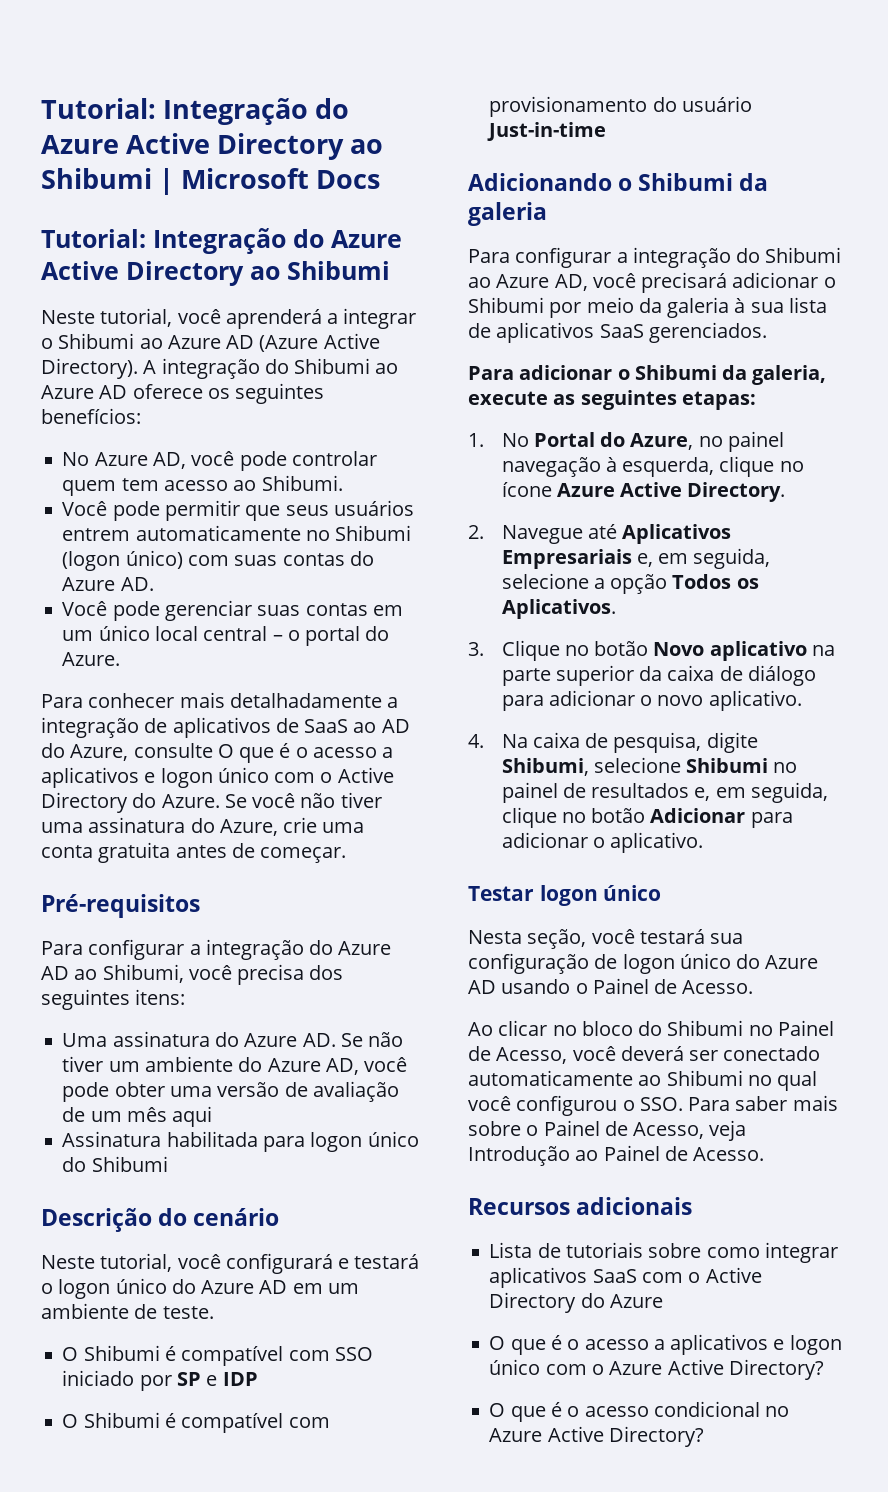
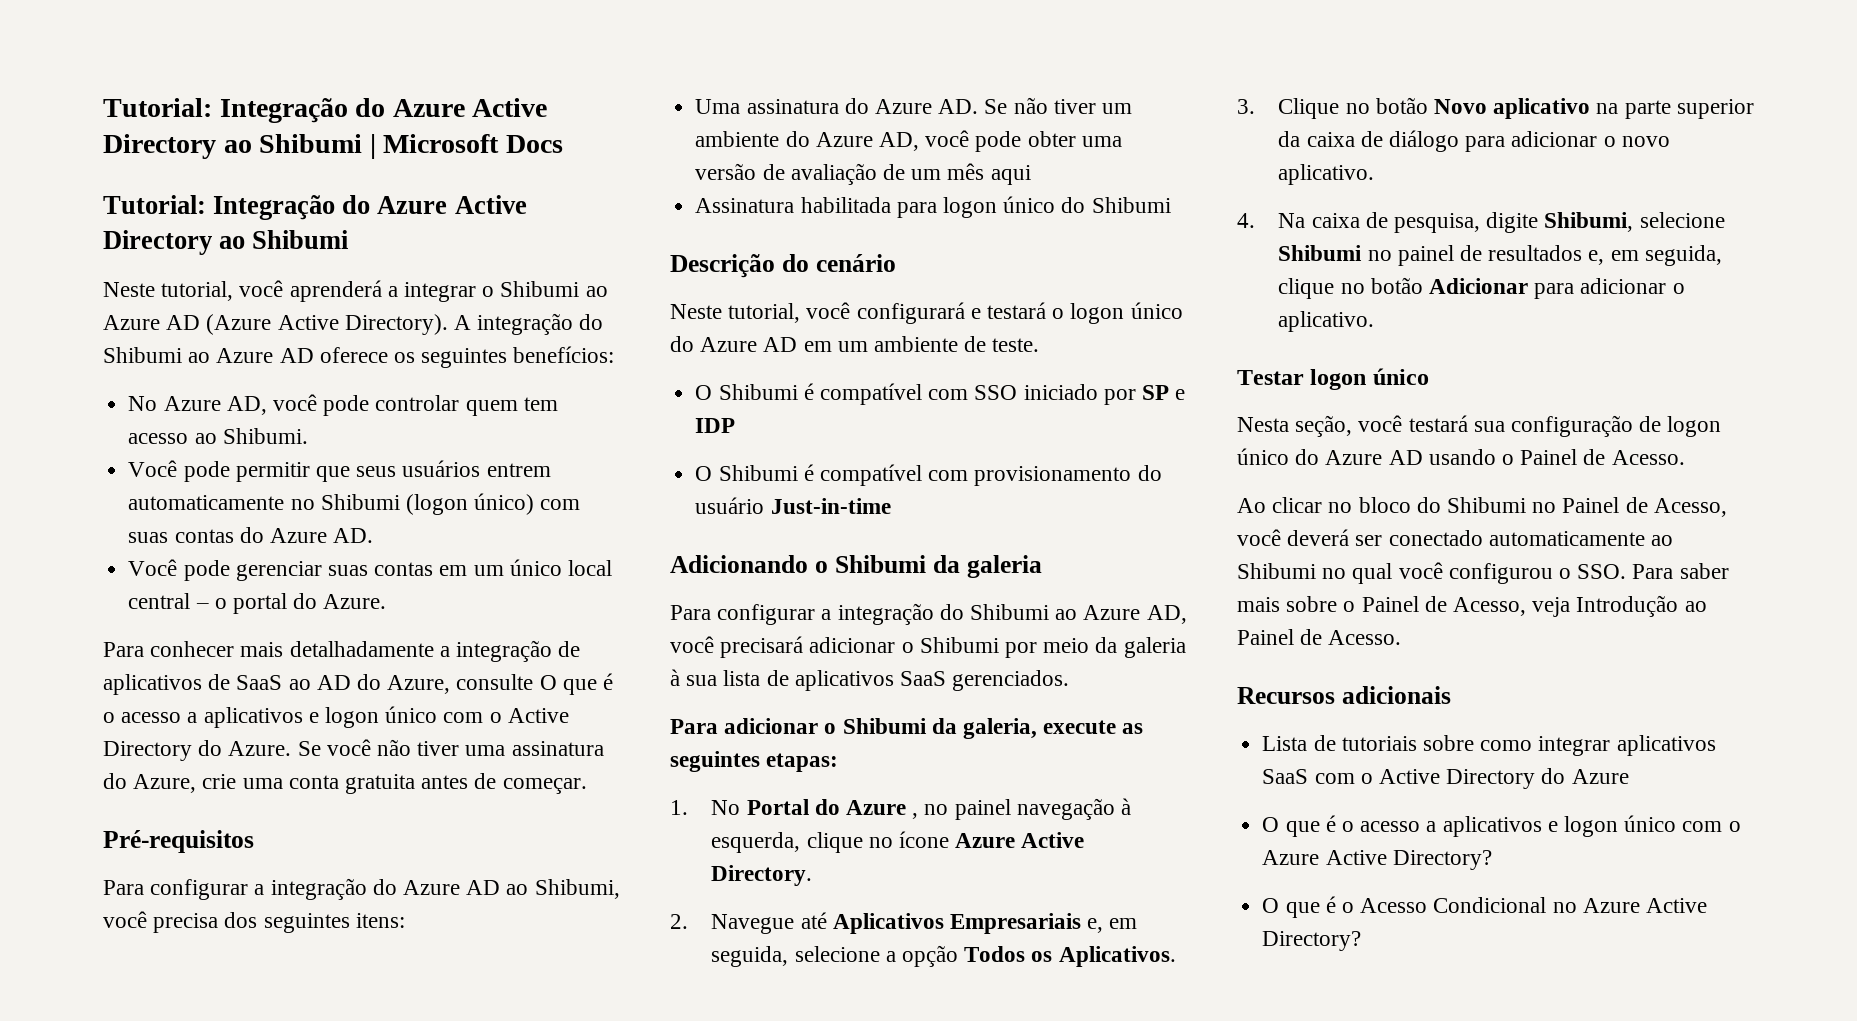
- 1. No Portal do Azure, no painel navegação à esquerda, clique no ícone Azure Active Directory.
+ 1. No Portal do Azure , no painel navegação à esquerda, clique no ícone Azure Active Directory.
- O que é o acesso condicional no Azure Active Directory?
+ O que é o Acesso Condicional no Azure Active Directory?

